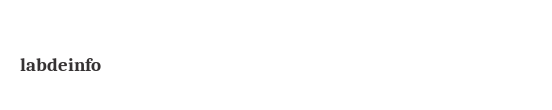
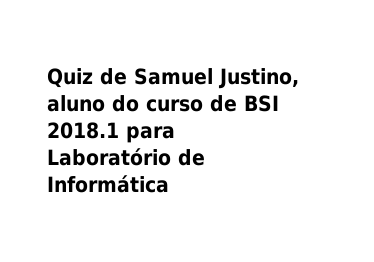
- labdeinfo
+ Quiz de Samuel Justino, aluno do curso de BSI 2018.1 para Laboratório de Informática

